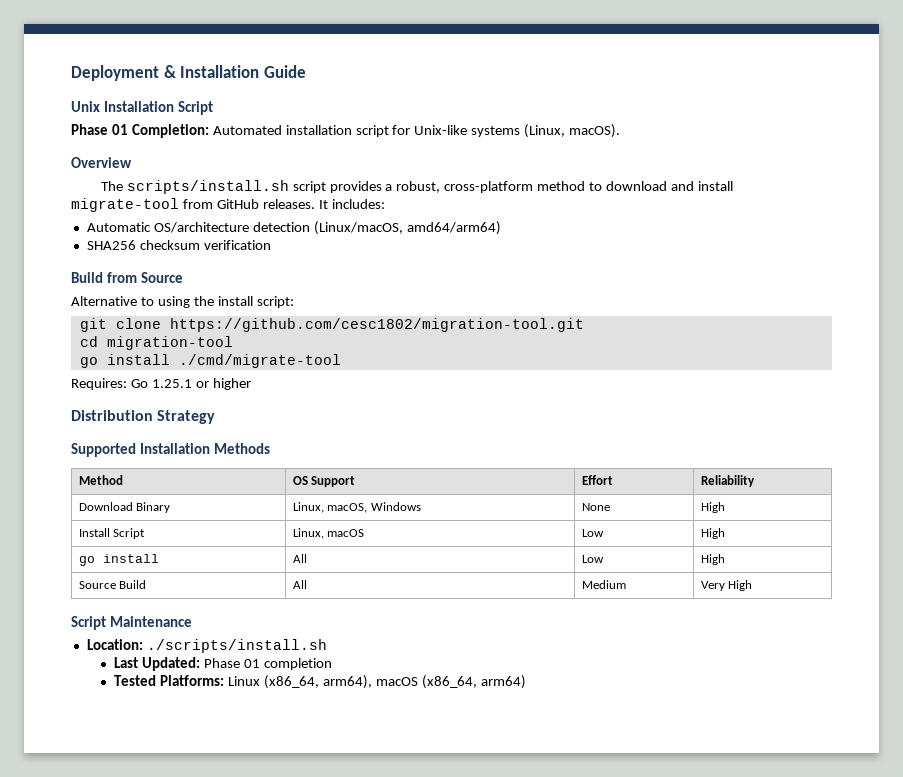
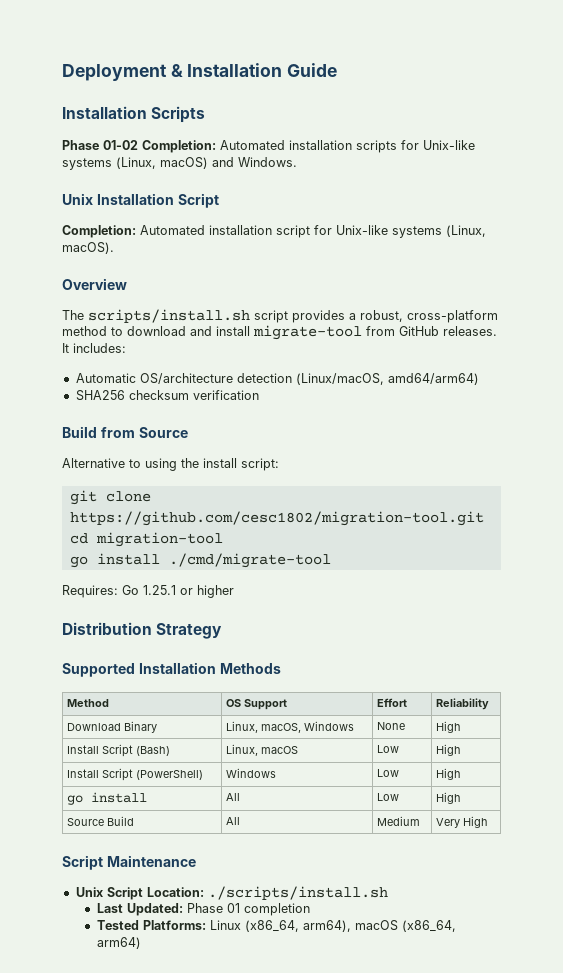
+ Installation Scripts
+ Phase 01-02 Completion: Automated installation scripts for Unix-like systems (Linux, macOS) and Windows.
- Phase 01 Completion: Automated installation script for Unix-like systems (Linux, macOS).
+ Completion: Automated installation script for Unix-like systems (Linux, macOS).
- Install Script | Linux, macOS | Low | High
+ Install Script (Bash) | Linux, macOS | Low | High
+ Install Script (PowerShell) | Windows | Low | High
- Location: ./scripts/install.sh
+ Unix Script Location: ./scripts/install.sh

